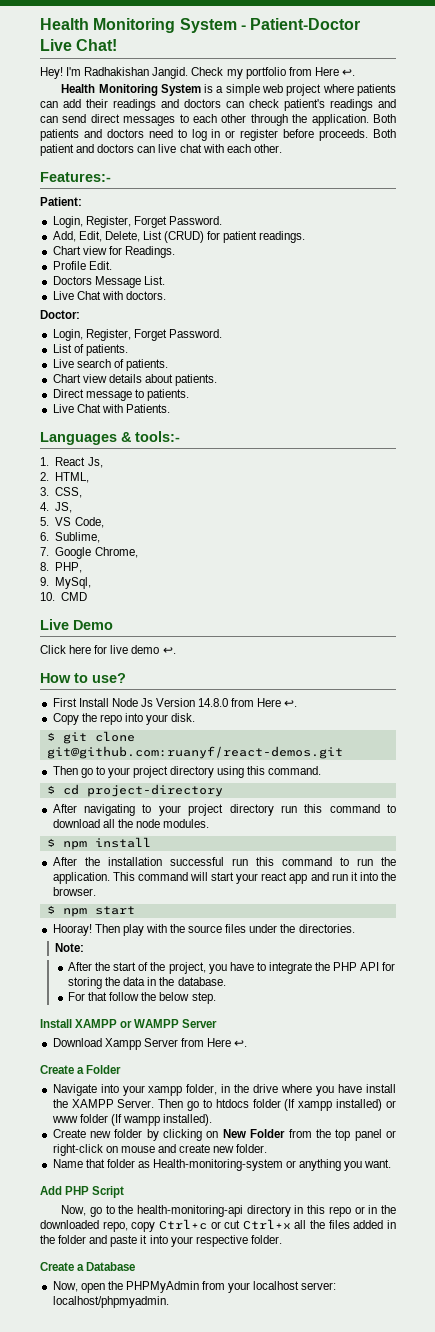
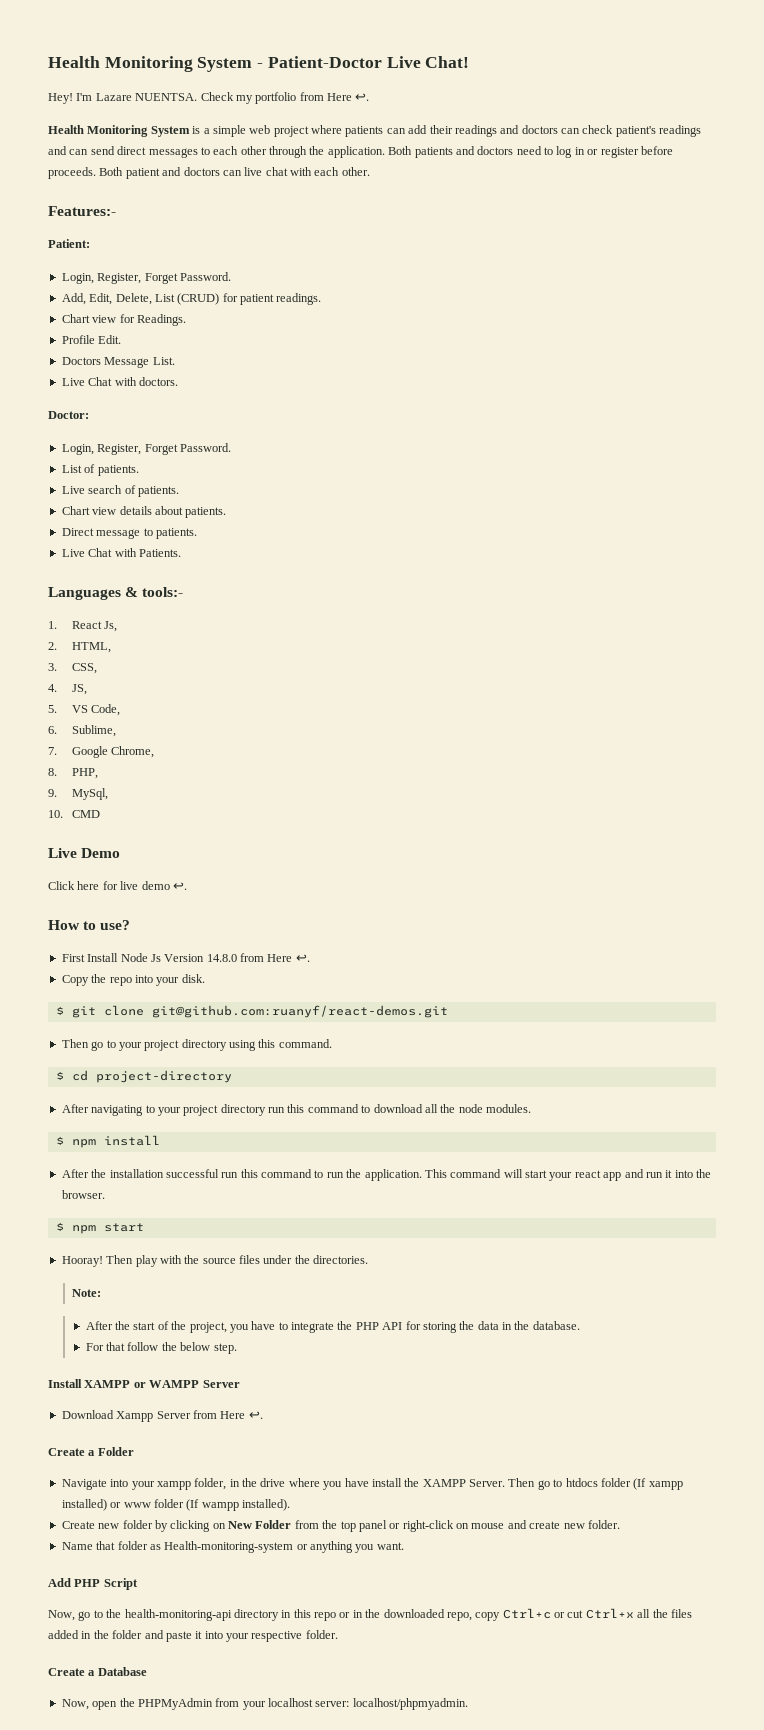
- I'm Radhakishan Jangid.
+ I'm Lazare NUENTSA.

